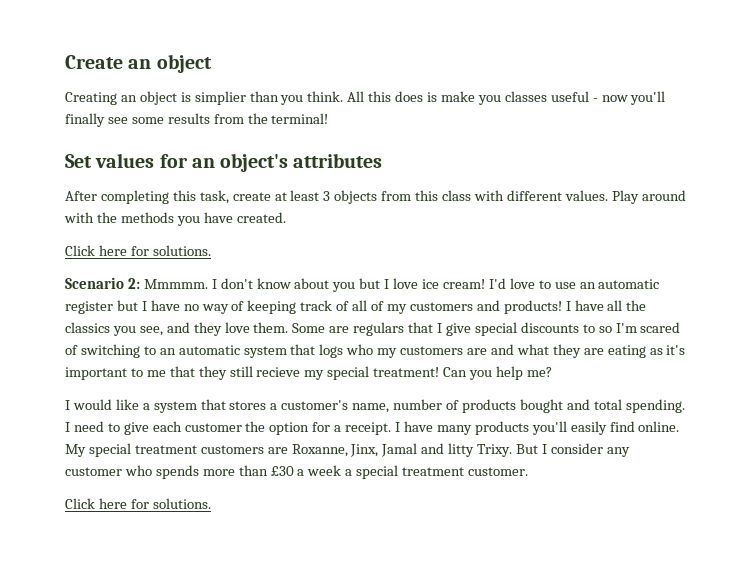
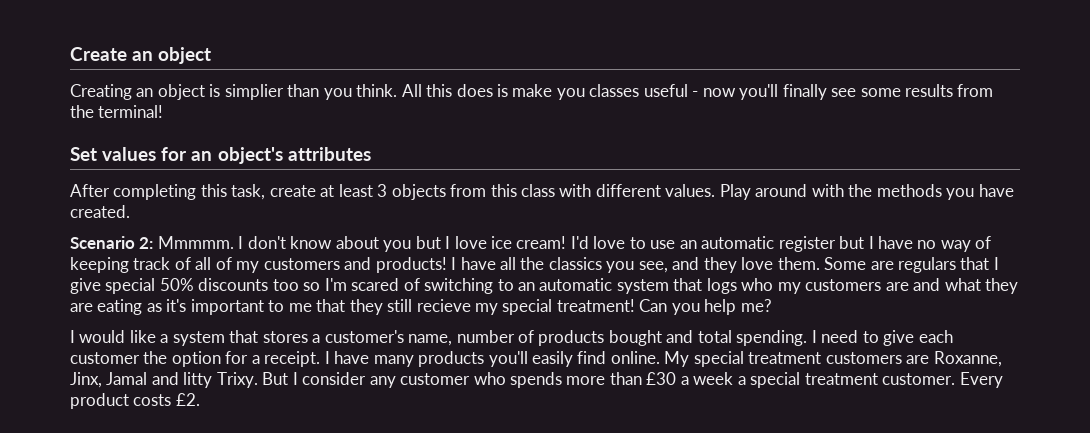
  Play around with the methods you have created.
- Click here for solutions.
- Some are regulars that I give special discounts to so I'm scared of switching to an automatic system that logs who my customers are and what they are eating as it's important to me that they still recieve my special treatment!
+ Some are regulars that I give special 50% discounts too so I'm scared of switching to an automatic system that logs who my customers are and what they are eating as it's important to me that they still recieve my special treatment!
- But I consider any customer who spends more than £30 a week a special treatment customer.
- Click here for solutions.
+ But I consider any customer who spends more than £30 a week a special treatment customer. Every product costs £2.

